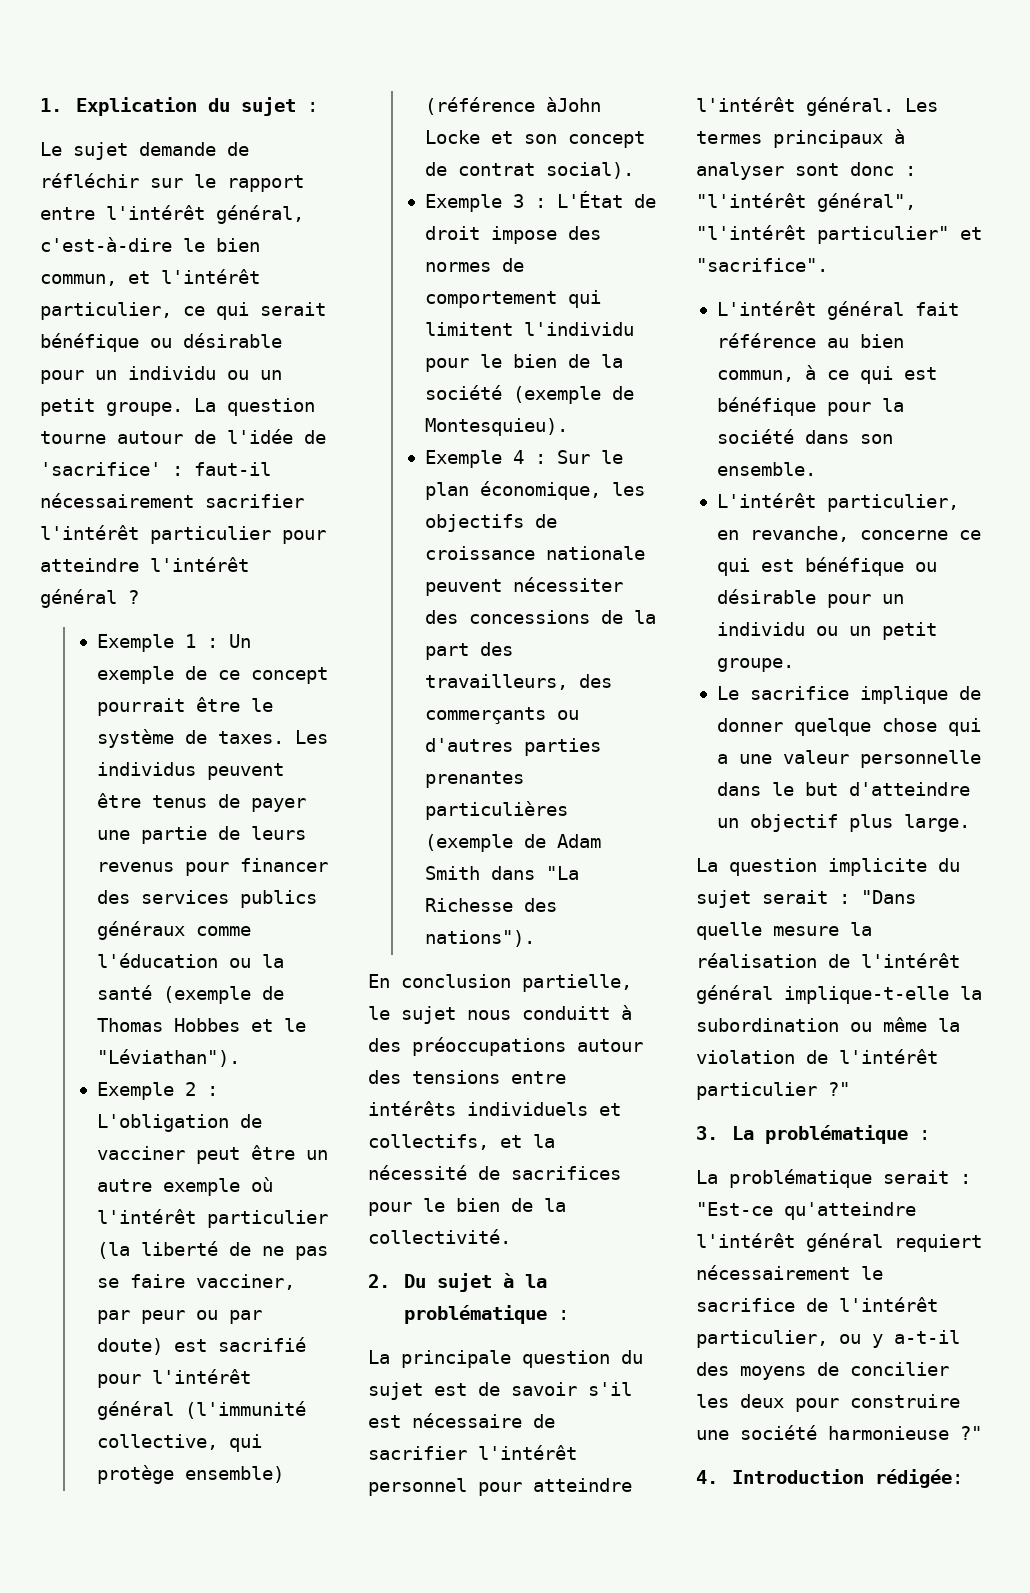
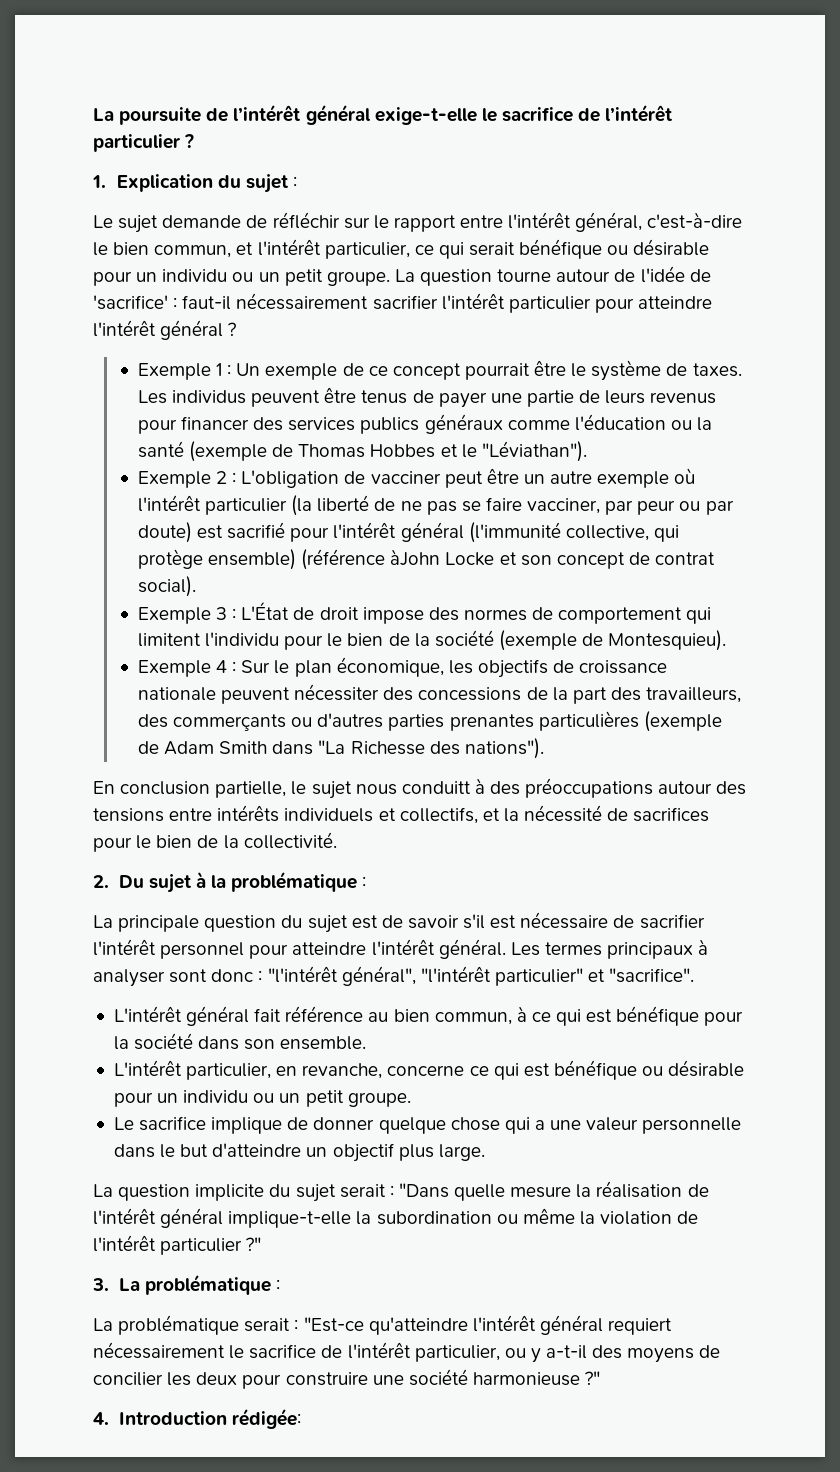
+ La poursuite de l’intérêt général exige-t-elle le sacrifice de l’intérêt particulier ?

